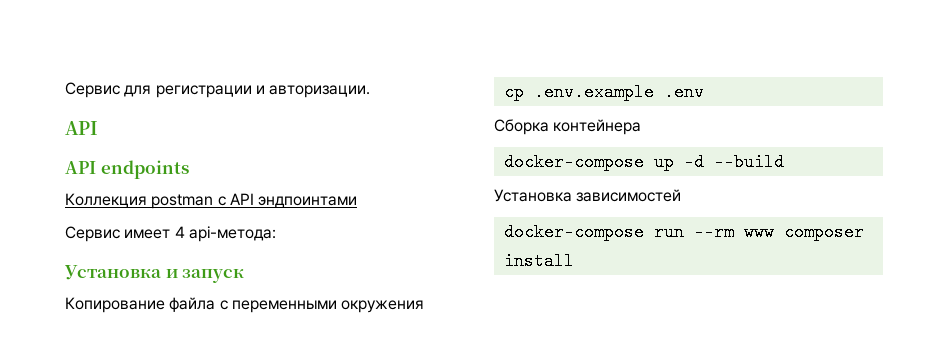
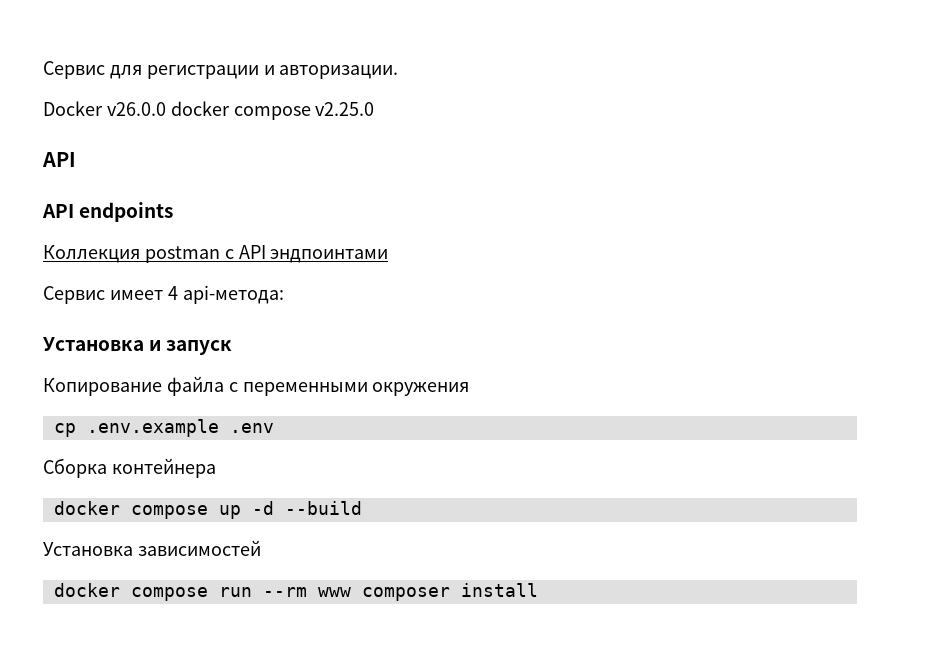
+ Docker v26.0.0 docker compose v2.25.0
- docker-compose up -d --build
+ docker compose up -d --build
- docker-compose run --rm www composer install
+ docker compose run --rm www composer install

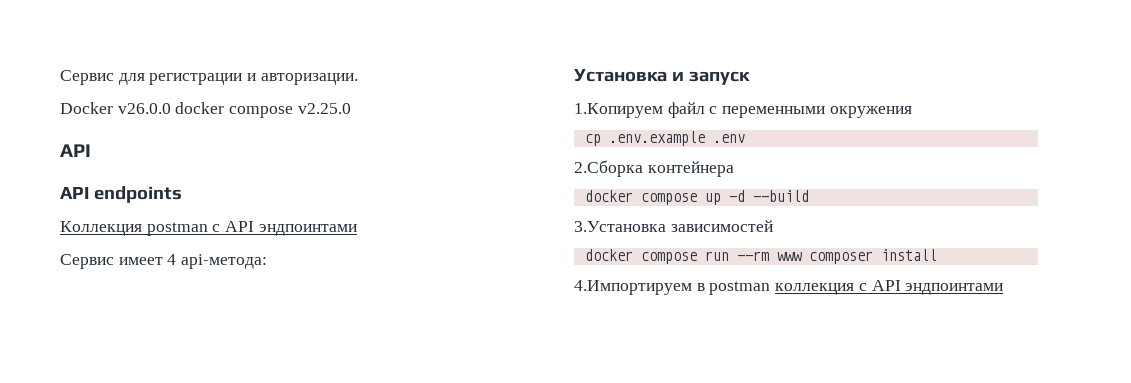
- Копирование файла с переменными окружения
+ 1.Копируем файл с переменными окружения
- Сборка контейнера
+ 2.Сборка контейнера
- Установка зависимостей
+ 3.Установка зависимостей
+ 4.Импортируем в postman коллекция c API эндпоинтами

